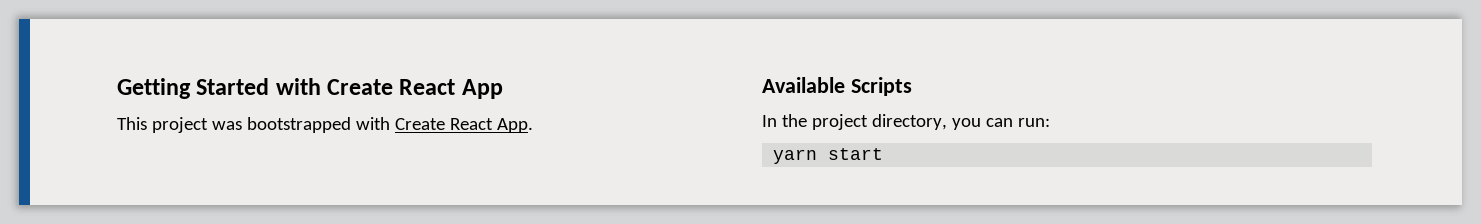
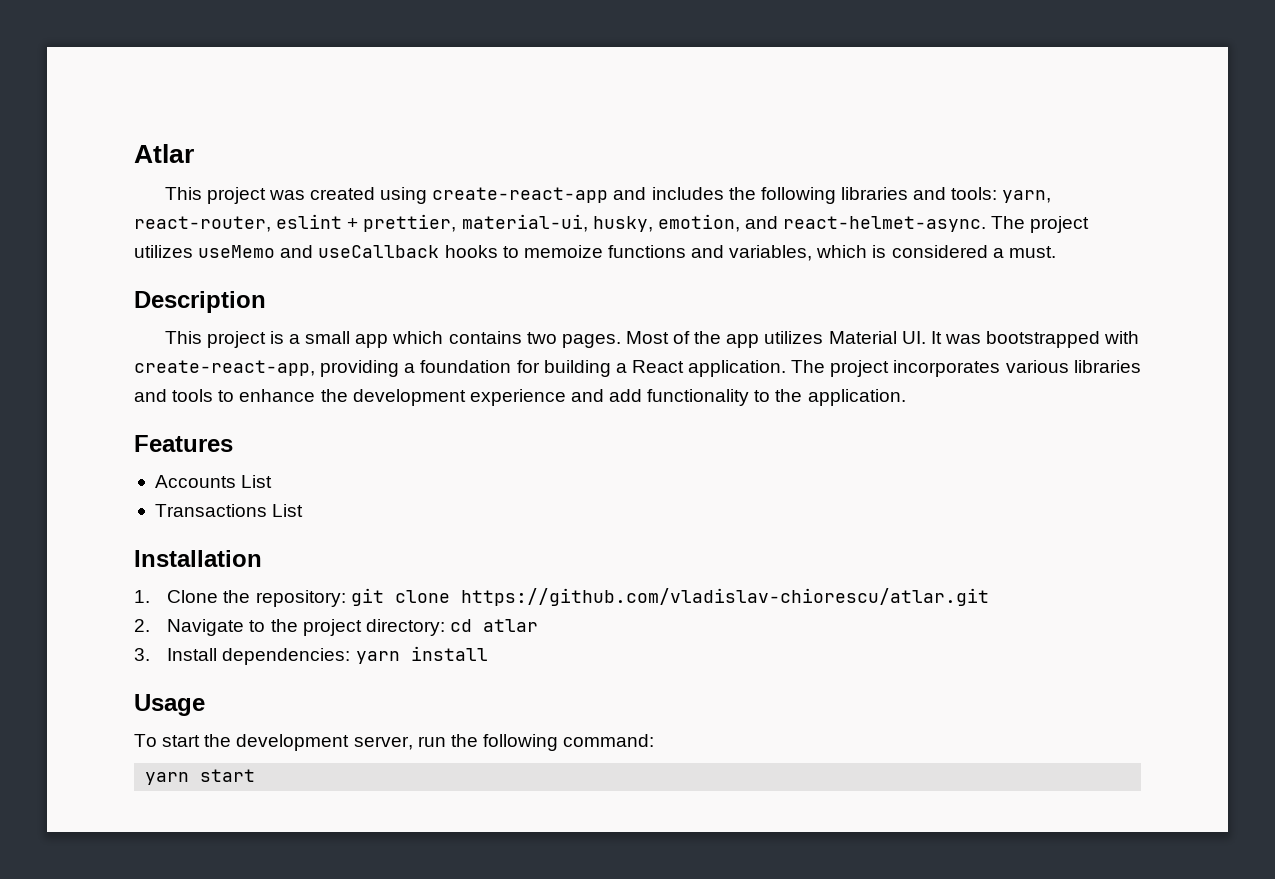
- Getting Started with Create React App
- This project was bootstrapped with Create React App.
- Available Scripts
- In the project directory, you can run:
+ Atlar
+ This project was created using create-react-app and includes the following libraries and tools: yarn, react-router, eslint + prettier, material-ui, husky, emotion, and react-helmet-async. The project utilizes useMemo and useCallback hooks to memoize functions and variables, which is considered a must.
+ Description
+ This project is a small app which contains two pages. Most of the app utilizes Material UI. It was bootstrapped with create-react-app, providing a foundation for building a React application. The project incorporates various libraries and tools to enhance the development experience and add functionality to the application.
+ Features
+ Accounts List
+ Transactions List
+ Installation
+ 1. Clone the repository: git clone https://github.com/vladislav-chiorescu/atlar.git
+ 2. Navigate to the project directory: cd atlar
+ 3. Install dependencies: yarn install
+ Usage
+ To start the development server, run the following command:

